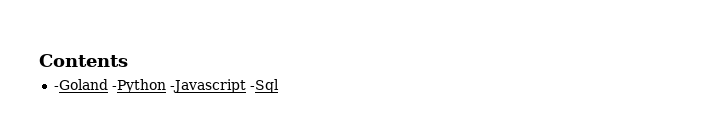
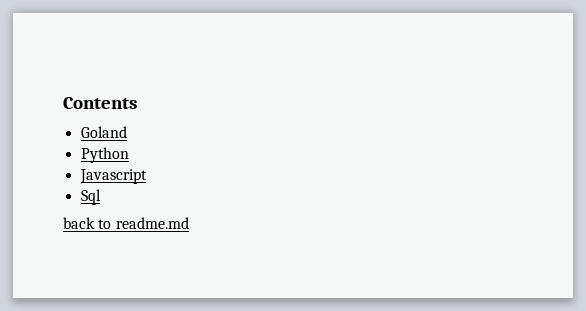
- -Goland -Python -Javascript -Sql
+ Goland
+ Python
+ Javascript
+ Sql
+ back to readme.md

